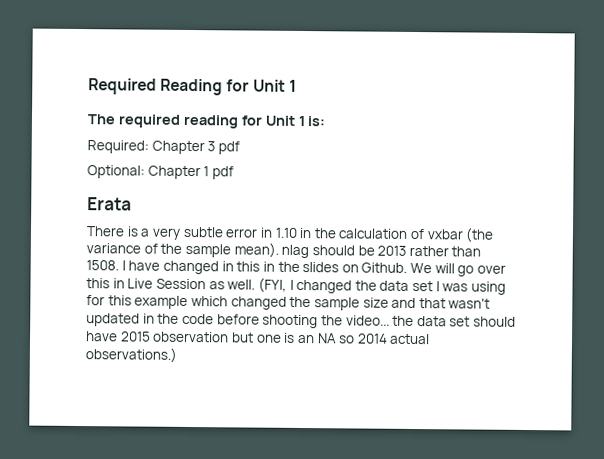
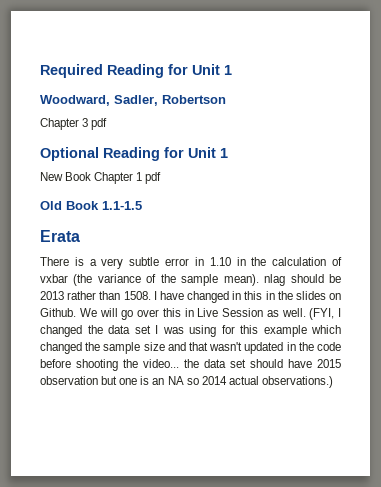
- The required reading for Unit 1 is:
- Required: Chapter 3 pdf
- Optional: Chapter 1 pdf
+ Woodward, Sadler, Robertson
+ Chapter 3 pdf
+ Optional Reading for Unit 1
+ New Book Chapter 1 pdf
+ Old Book 1.1-1.5

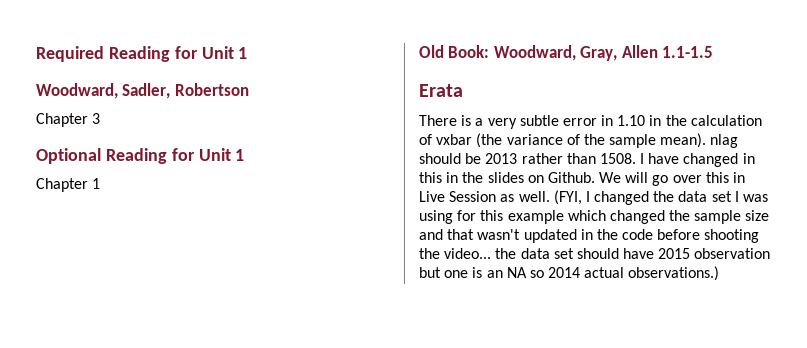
- Chapter 3 pdf
+ Chapter 3
- New Book Chapter 1 pdf
+ Chapter 1
- Old Book 1.1-1.5
+ Old Book: Woodward, Gray, Allen 1.1-1.5

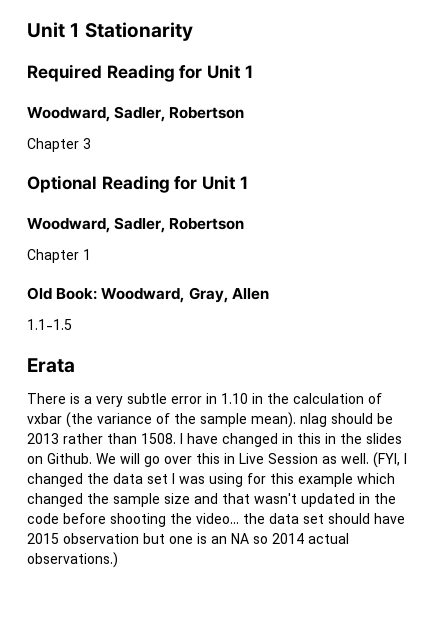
+ Unit 1 Stationarity
  Optional Reading for Unit 1
+ Woodward, Sadler, Robertson
- Old Book: Woodward, Gray, Allen 1.1-1.5
+ Old Book: Woodward, Gray, Allen
+ 1.1-1.5

